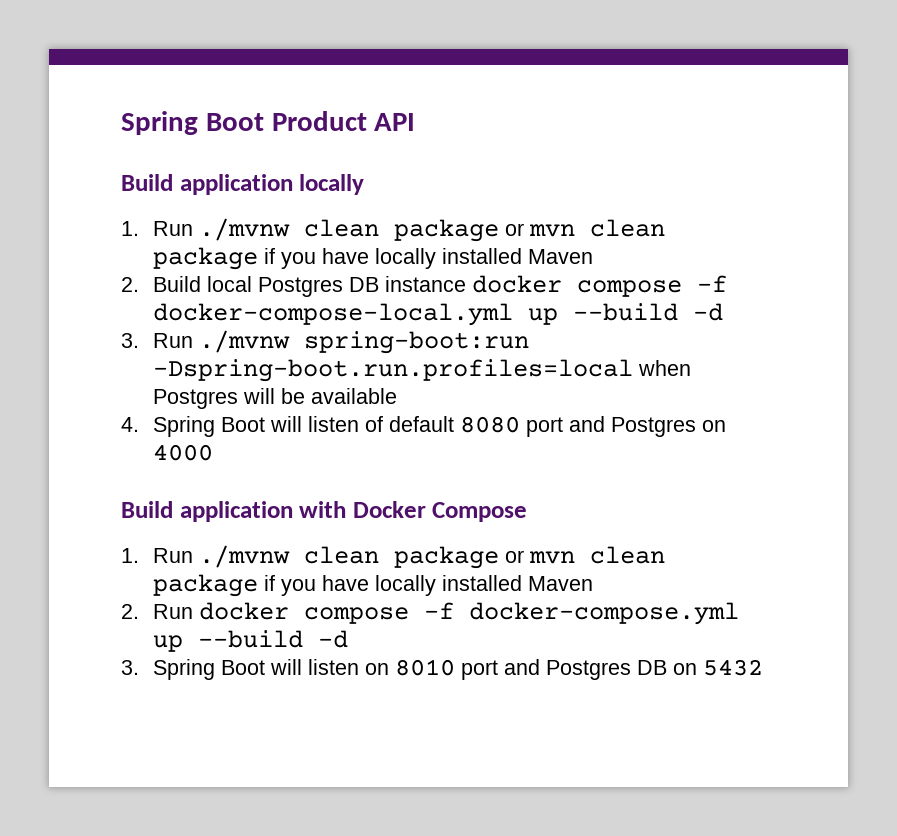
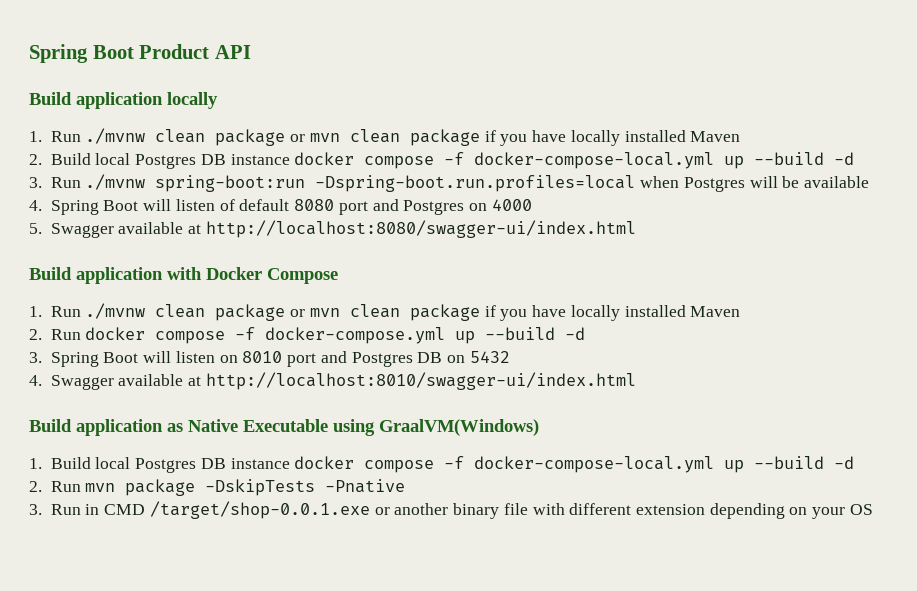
+ 5. Swagger available at http://localhost:8080/swagger-ui/index.html
+ 4. Swagger available at http://localhost:8010/swagger-ui/index.html
+ Build application as Native Executable using GraalVM(Windows)
+ 1. Build local Postgres DB instance docker compose -f docker-compose-local.yml up --build -d
+ 2. Run mvn package -DskipTests -Pnative
+ 3. Run in CMD /target/shop-0.0.1.exe or another binary file with different extension depending on your OS

